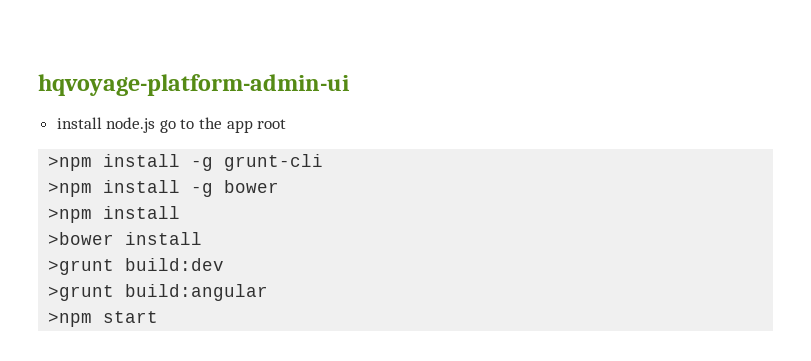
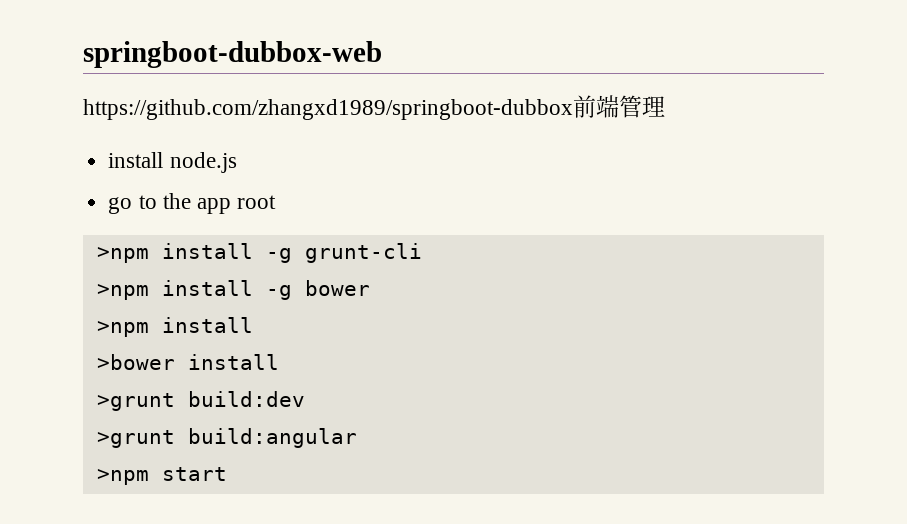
- hqvoyage-platform-admin-ui
+ springboot-dubbox-web
+ https://github.com/zhangxd1989/springboot-dubbox前端管理
- install node.js go to the app root
+ install node.js
+ go to the app root

